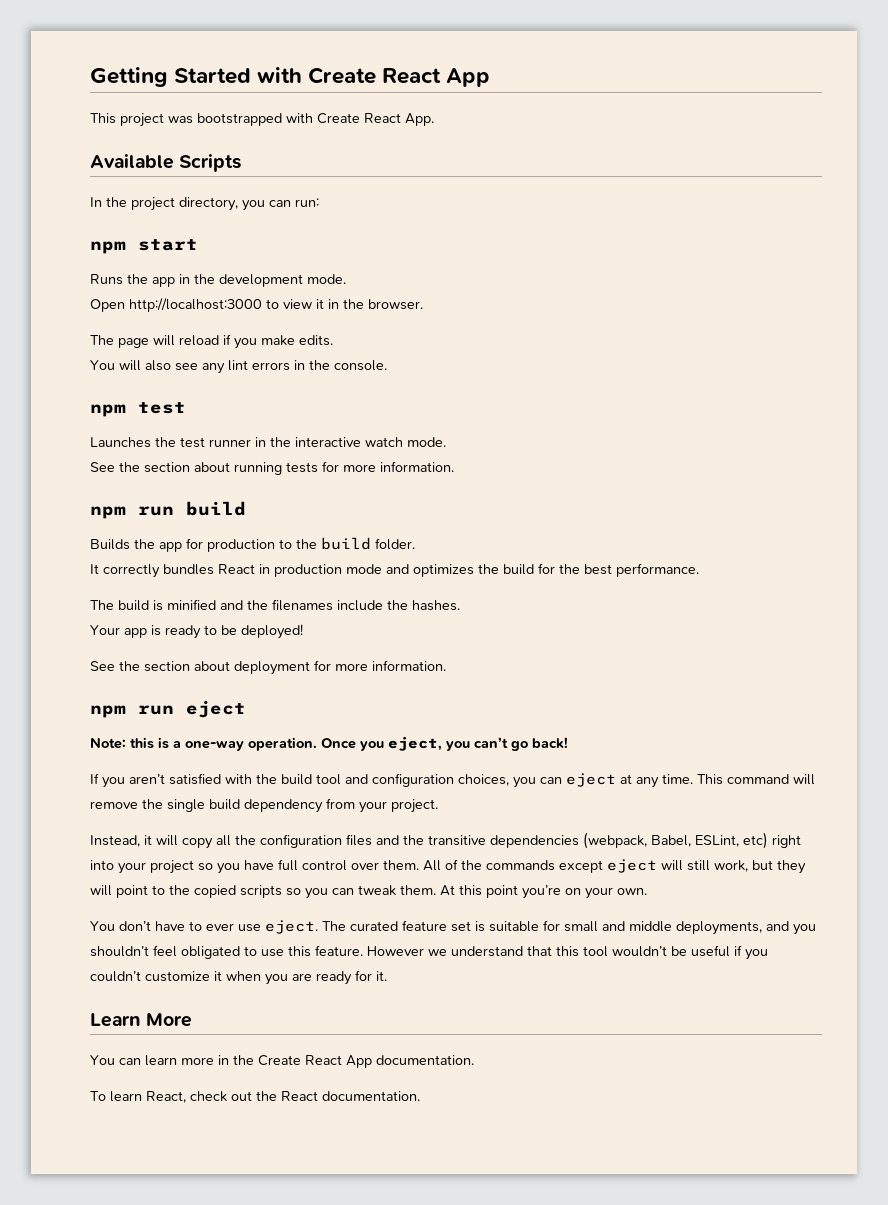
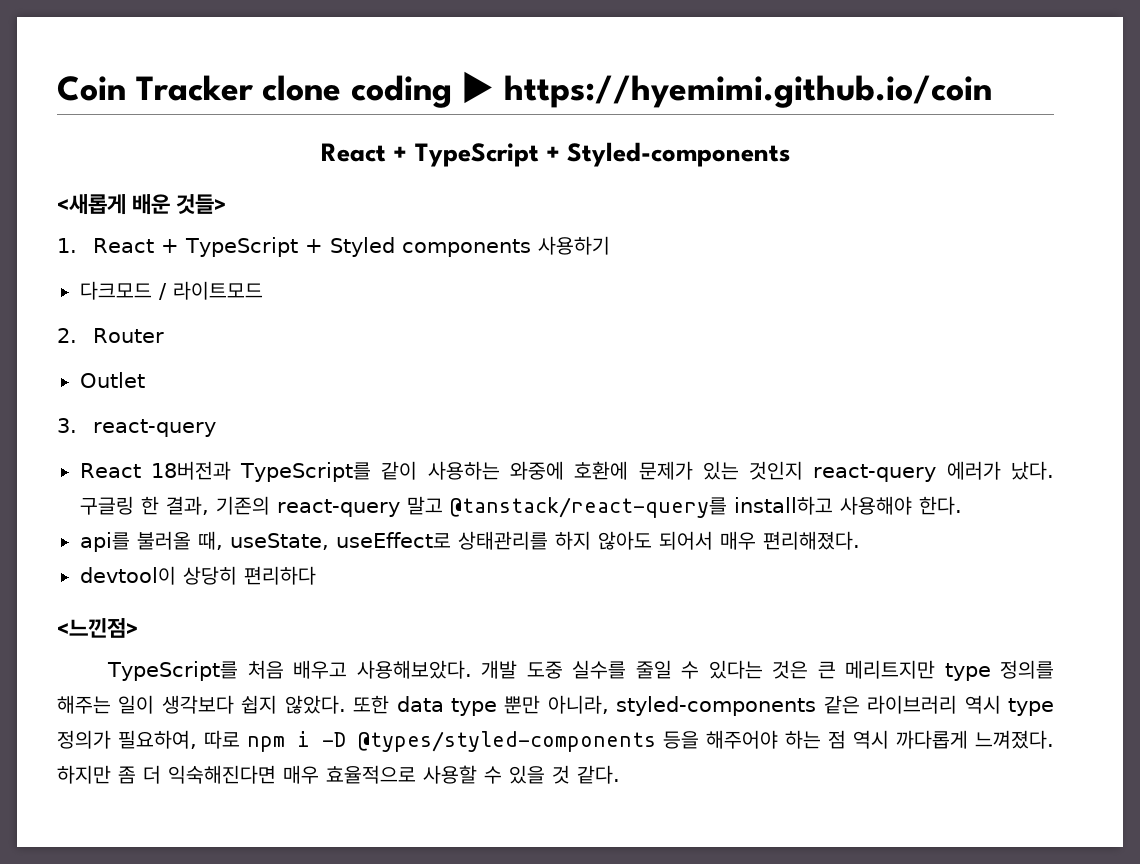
- Getting Started with Create React App
- This project was bootstrapped with Create React App.
- Available Scripts
- In the project directory, you can run:
- npm start
- Runs the app in the development mode.
- Open http://localhost:3000 to view it in the browser.
- The page will reload if you make edits.
- You will also see any lint errors in the console.
- npm test
- Launches the test runner in the interactive watch mode.
- See the section about running tests for more information.
- npm run build
- Builds the app for production to the build folder.
- It correctly bundles React in production mode and optimizes the build for the best performance.
- The build is minified and the filenames include the hashes.
- Your app is ready to be deployed!
- See the section about deployment for more information.
- npm run eject
- Note: this is a one-way operation. Once you eject, you can’t go back!
- If you aren’t satisfied with the build tool and configuration choices, you can eject at any time. This command will remove the single build dependency from your project.
- Instead, it will copy all the configuration files and the transitive dependencies (webpack, Babel, ESLint, etc) right into your project so you have full control over them. All of the commands except eject will still work, but they will point to the copied scripts so you can tweak them. At this point you’re on your own.
- You don’t have to ever use eject. The curated feature set is suitable for small and middle deployments, and you shouldn’t feel obligated to use this feature. However we understand that this tool wouldn’t be useful if you couldn’t customize it when you are ready for it.
- Learn More
- You can learn more in the Create React App documentation.
- To learn React, check out the React documentation.
+ Coin Tracker clone coding ▶ https://hyemimi.github.io/coin
+ React + TypeScript + Styled-components
+ <새롭게 배운 것들>
+ 1. React + TypeScript + Styled components 사용하기
+ 다크모드 / 라이트모드
+ 2. Router
+ Outlet
+ 3. react-query
+ React 18버전과 TypeScript를 같이 사용하는 와중에 호환에 문제가 있는 것인지 react-query 에러가 났다. 구글링 한 결과, 기존의 react-query 말고 @tanstack/react-query를 install하고 사용해야 한다.
+ api를 불러올 때, useState, useEffect로 상태관리를 하지 않아도 되어서 매우 편리해졌다.
+ devtool이 상당히 편리하다
+ <느낀점>
+ TypeScript를 처음 배우고 사용해보았다. 개발 도중 실수를 줄일 수 있다는 것은 큰 메리트지만 type 정의를 해주는 일이 생각보다 쉽지 않았다. 또한 data type 뿐만 아니라, styled-components 같은 라이브러리 역시 type 정의가 필요하여, 따로 npm i -D @types/styled-components 등을 해주어야 하는 점 역시 까다롭게 느껴졌다. 하지만 좀 더 익숙해진다면 매우 효율적으로 사용할 수 있을 것 같다.

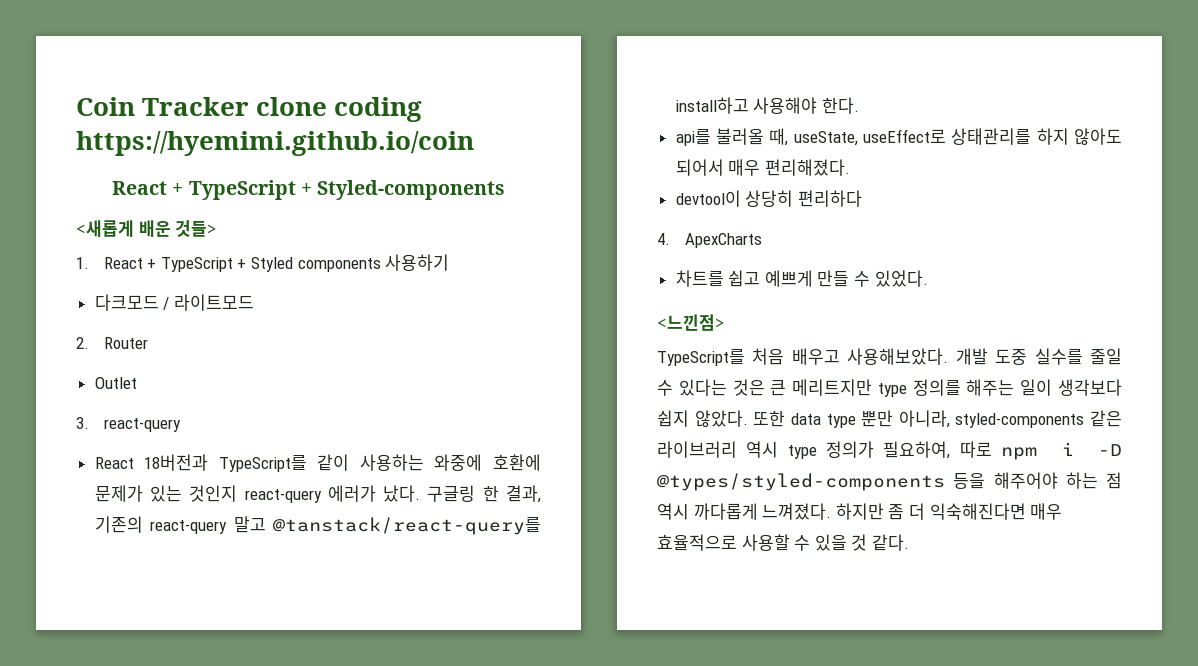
- Coin Tracker clone coding ▶ https://hyemimi.github.io/coin
+ Coin Tracker clone coding https://hyemimi.github.io/coin
+ 4. ApexCharts
+ 차트를 쉽고 예쁘게 만들 수 있었다.

